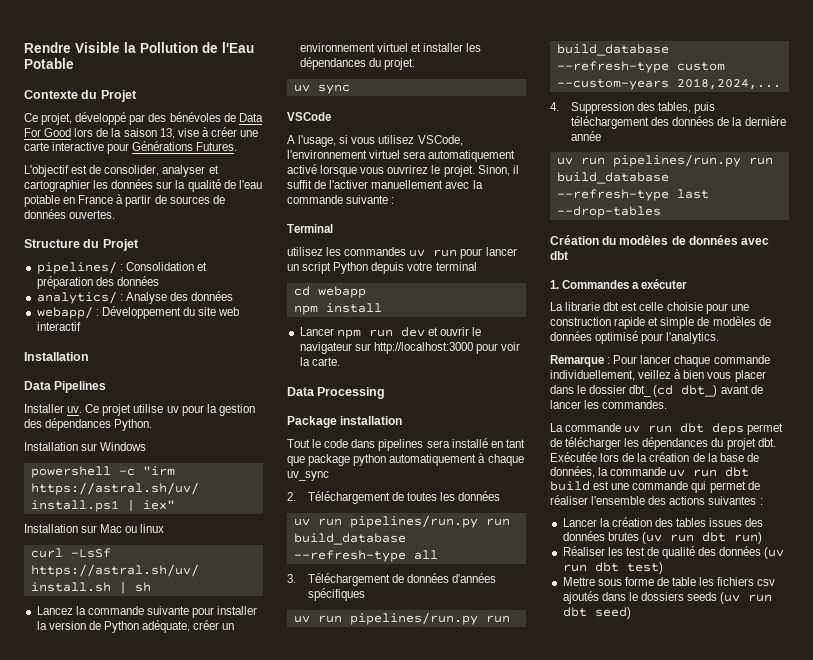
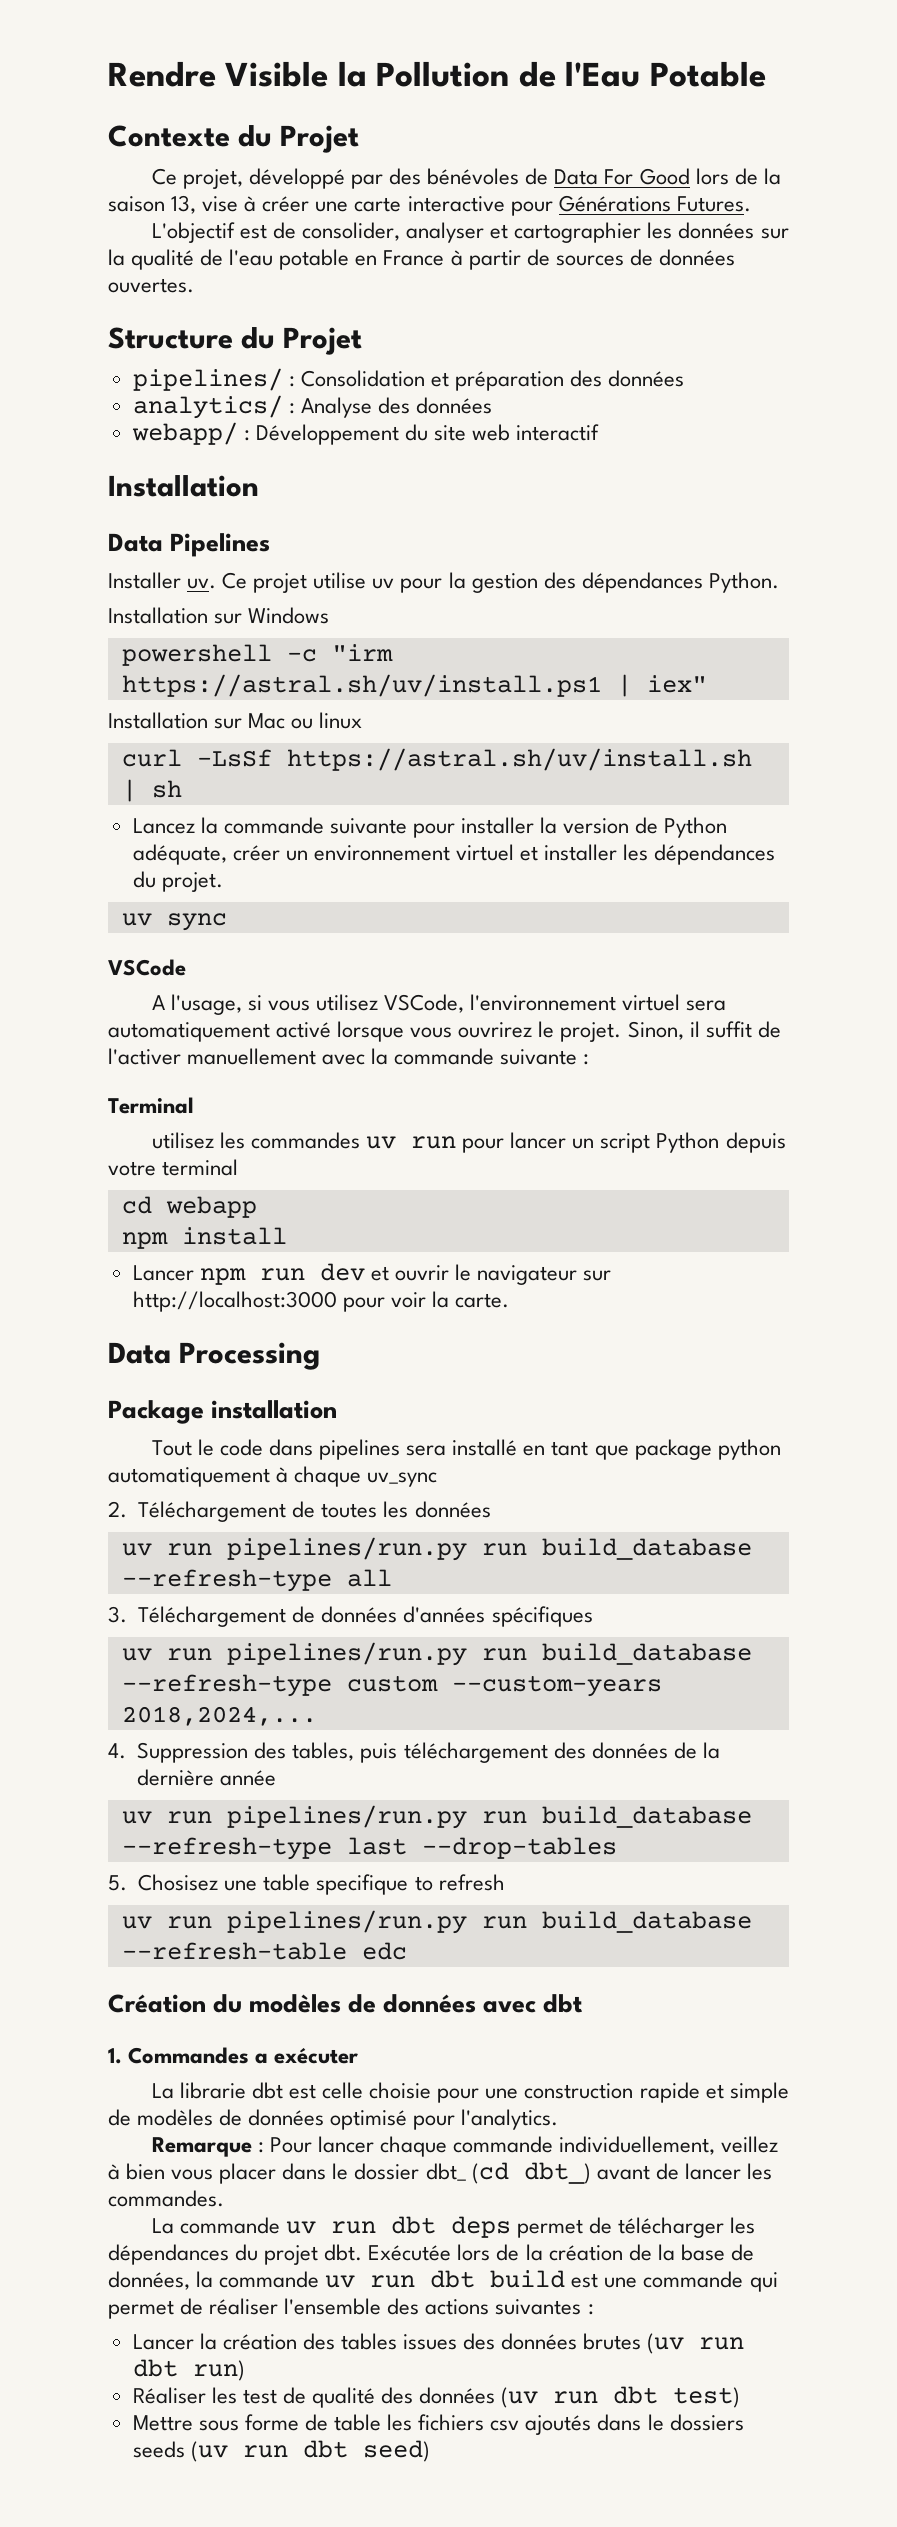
+ 5. Chosisez une table specifique to refresh
+ uv run pipelines/run.py run build_database --refresh-table edc

